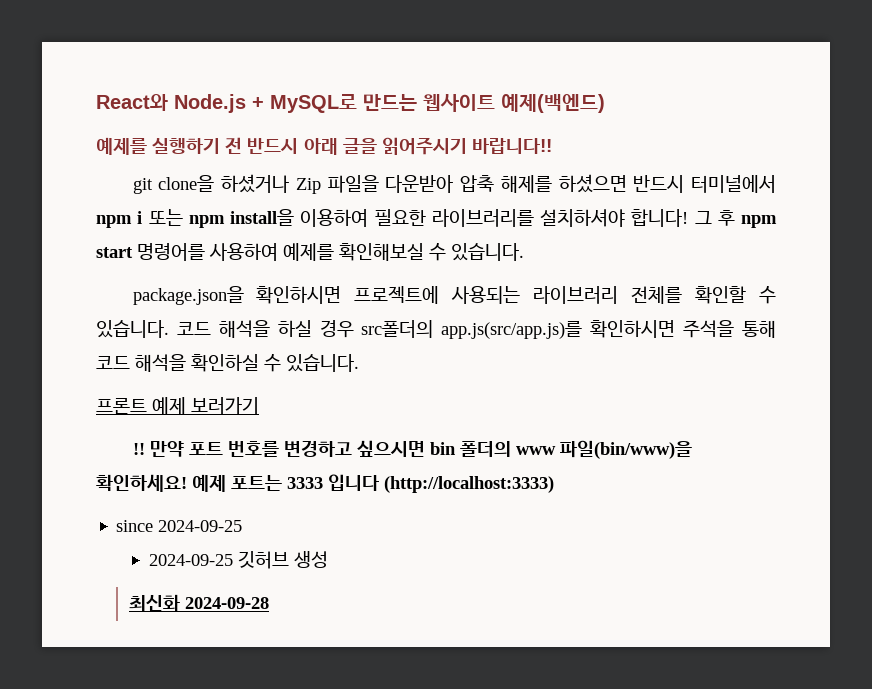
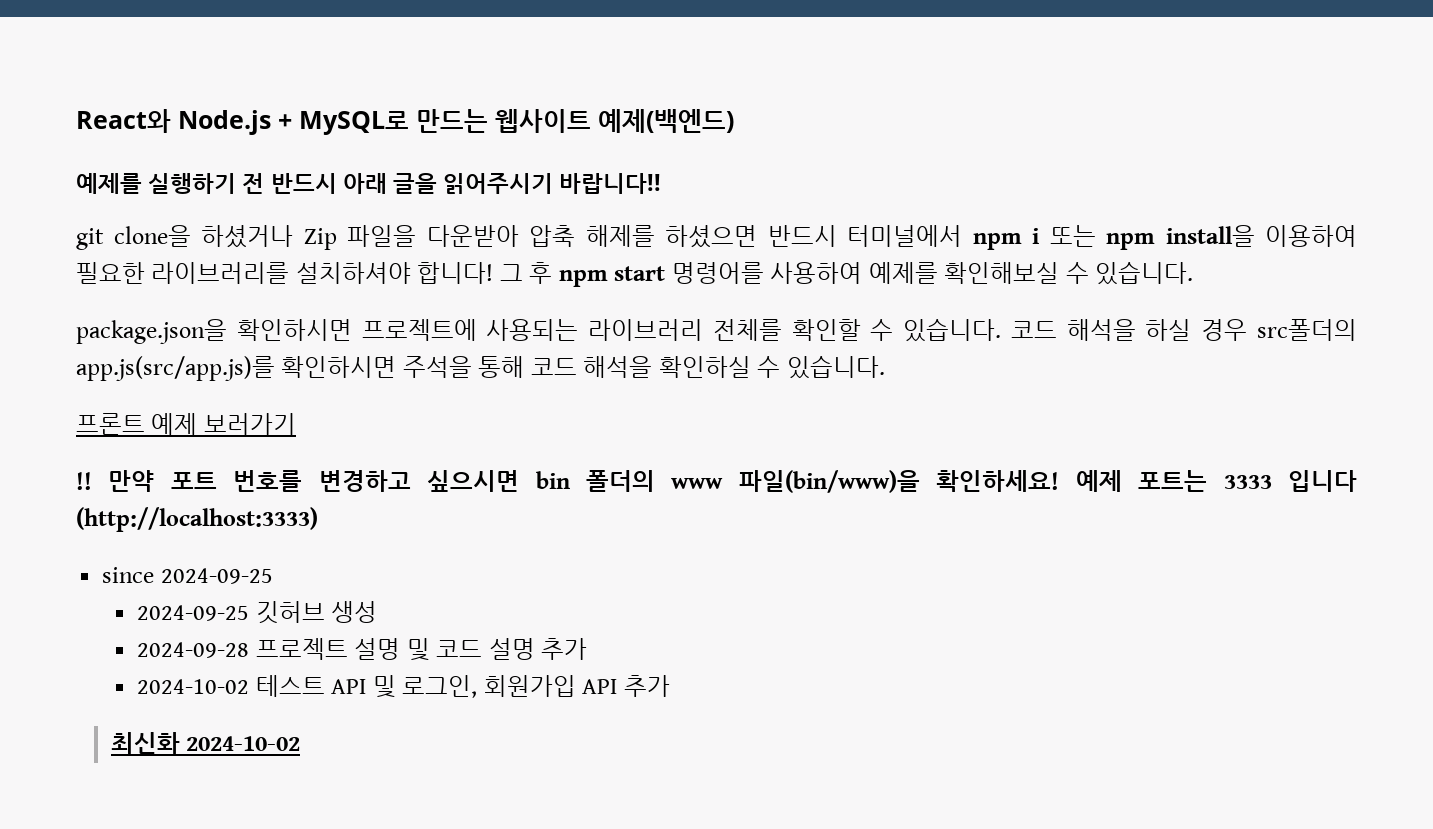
+ 2024-09-28 프로젝트 설명 및 코드 설명 추가
+ 2024-10-02 테스트 API 및 로그인, 회원가입 API 추가
- 최신화 2024-09-28
+ 최신화 2024-10-02

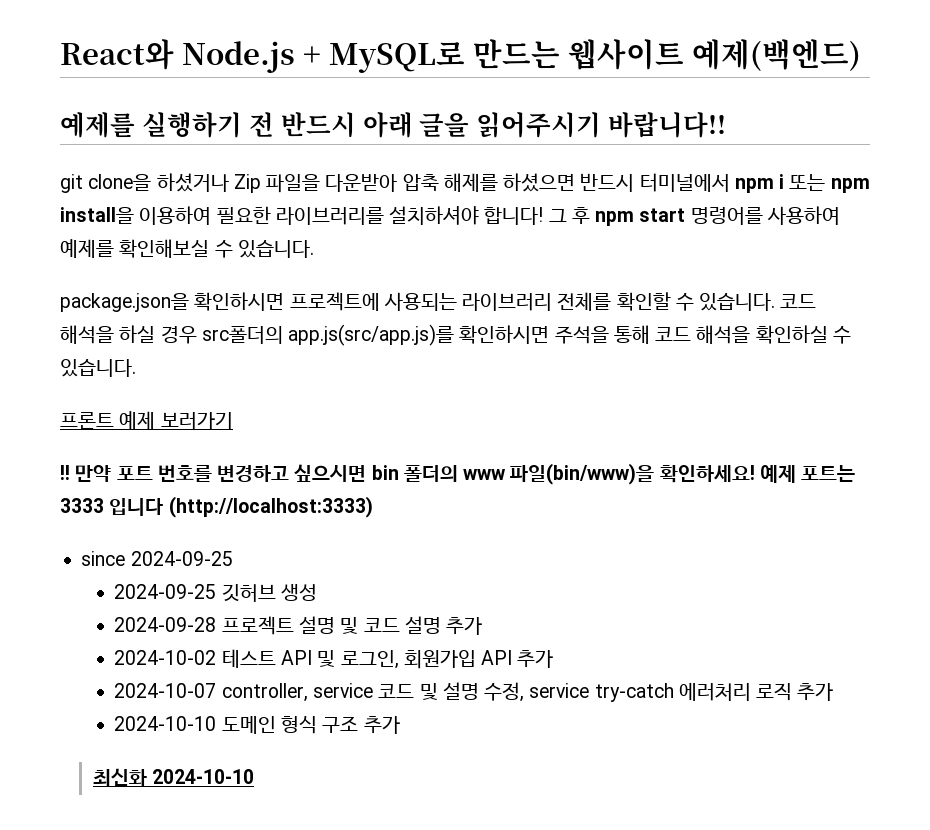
+ 2024-10-07 controller, service 코드 및 설명 수정, service try-catch 에러처리 로직 추가
+ 2024-10-10 도메인 형식 구조 추가
- 최신화 2024-10-02
+ 최신화 2024-10-10

